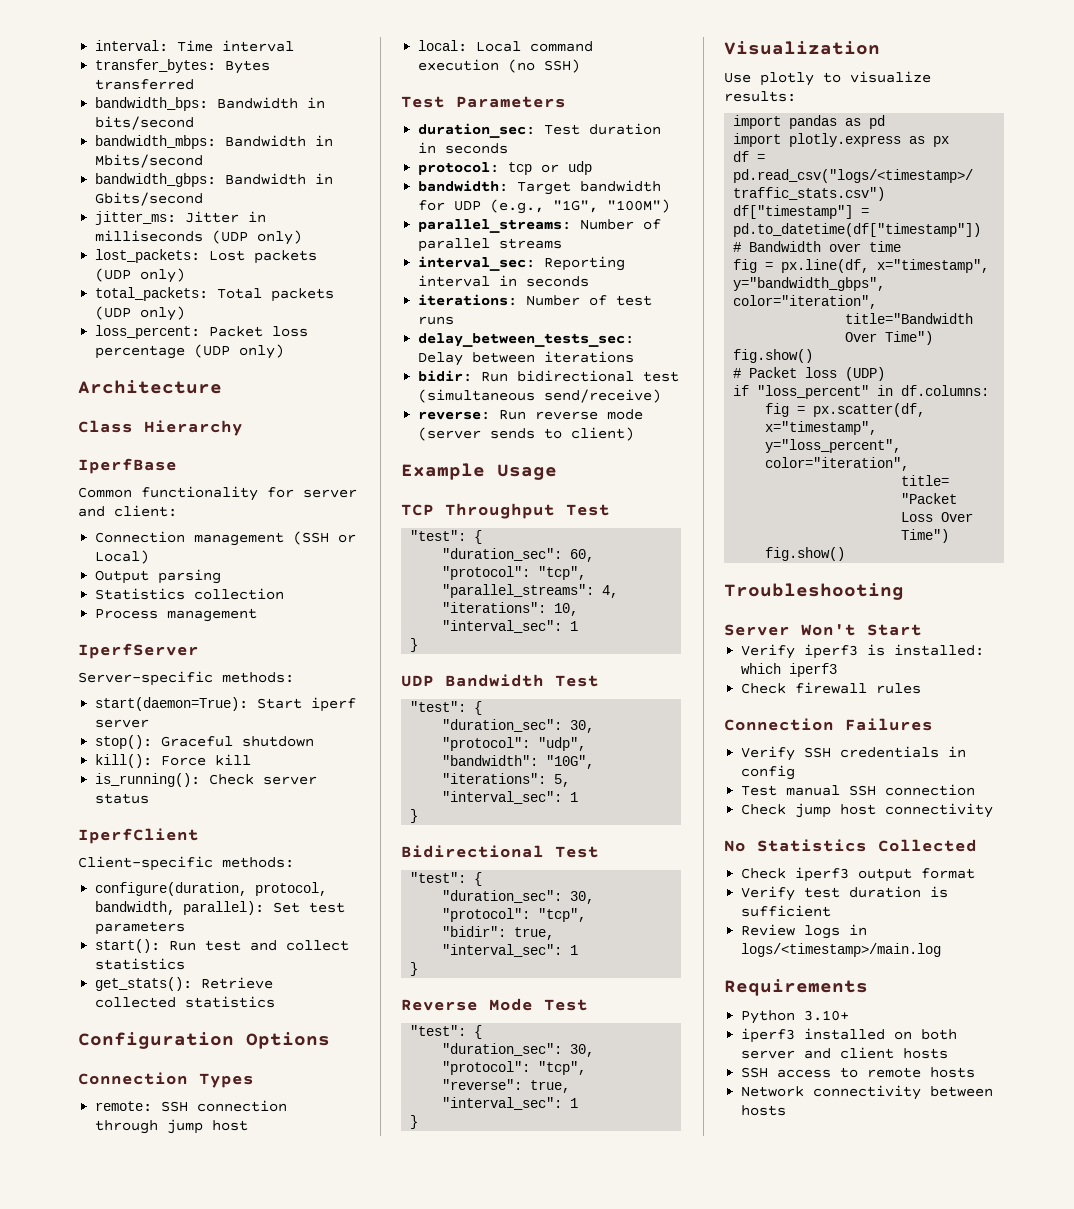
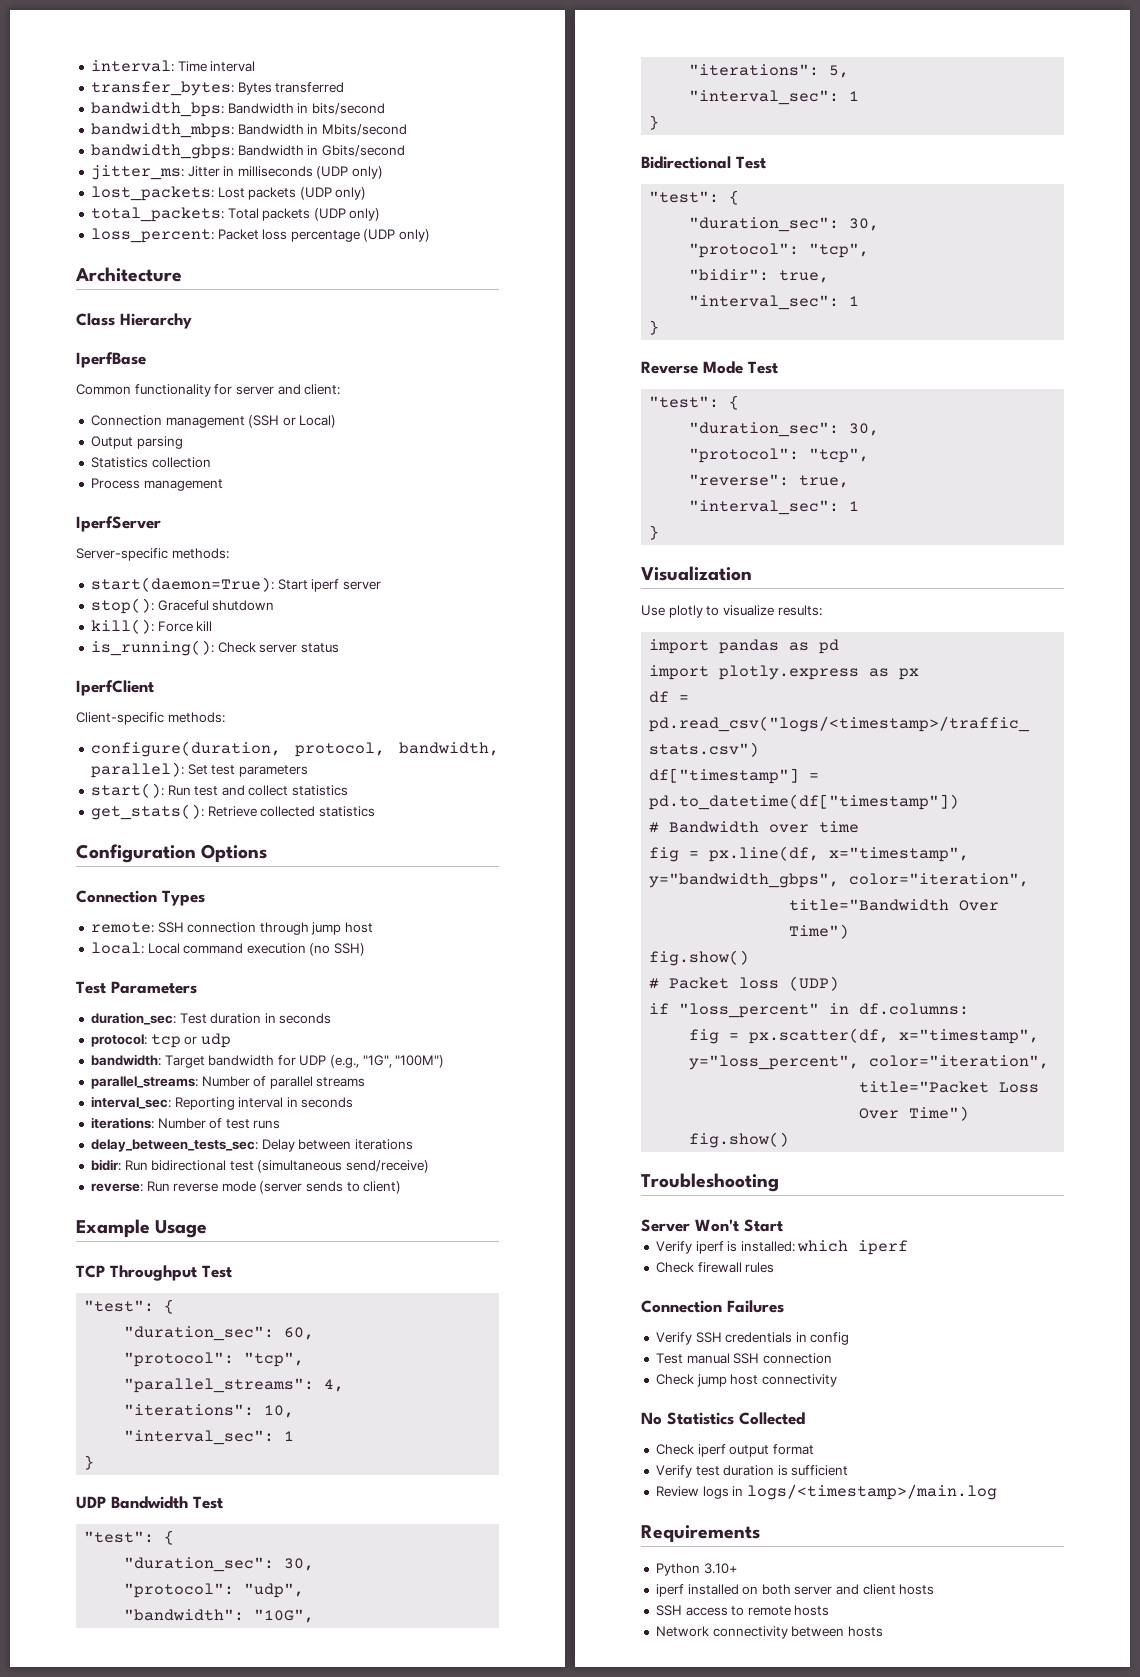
- Verify iperf3 is installed: which iperf3
+ Verify iperf is installed: which iperf
- Check iperf3 output format
+ Check iperf output format
- iperf3 installed on both server and client hosts
+ iperf installed on both server and client hosts

